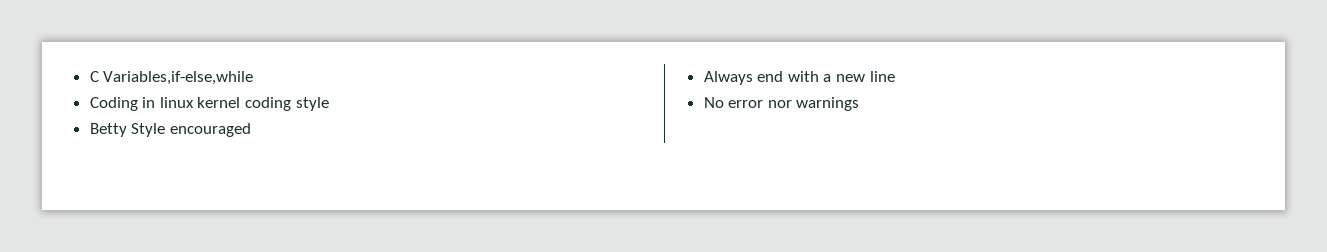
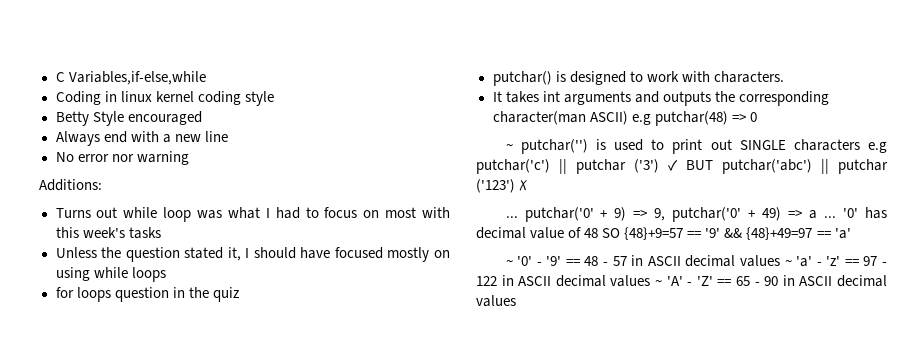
- No error nor warnings
+ No error nor warning
+ Additions:
+ Turns out while loop was what I had to focus on most with this week's tasks
+ Unless the question stated it, I should have focused mostly on using while loops
+ for loops question in the quiz
+ putchar() is designed to work with characters.
+ It takes int arguments and outputs the corresponding character(man ASCII) e.g putchar(48) => 0
+ ~ putchar('') is used to print out SINGLE characters e.g putchar('c') || putchar ('3') ✓ BUT putchar('abc') || putchar ('123') ✗
+ ... putchar('0' + 9) => 9, putchar('0' + 49) => a ... '0' has decimal value of 48 SO {48}+9=57 == '9' && {48}+49=97 == 'a'
+ ~ '0' - '9' == 48 - 57 in ASCII decimal values ~ 'a' - 'z' == 97 - 122 in ASCII decimal values ~ 'A' - 'Z' == 65 - 90 in ASCII decimal values

